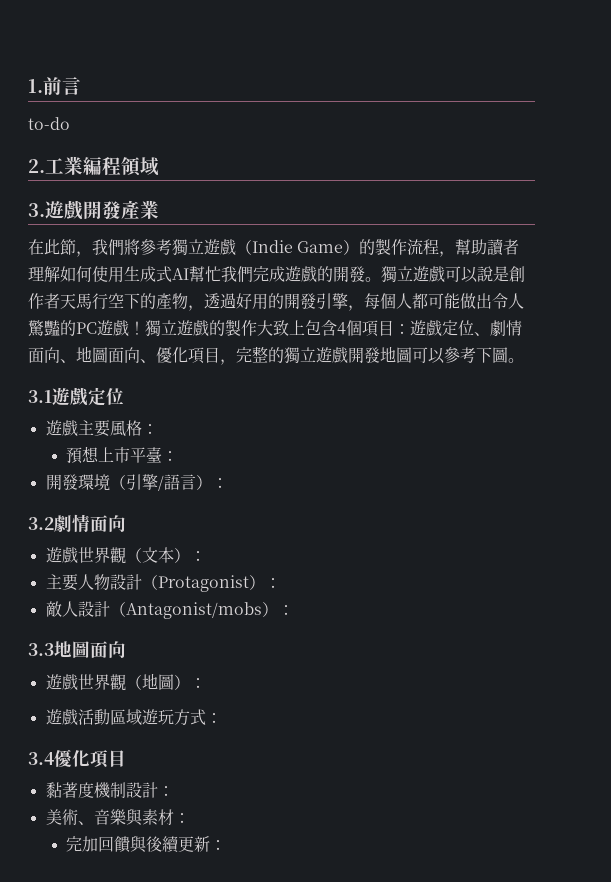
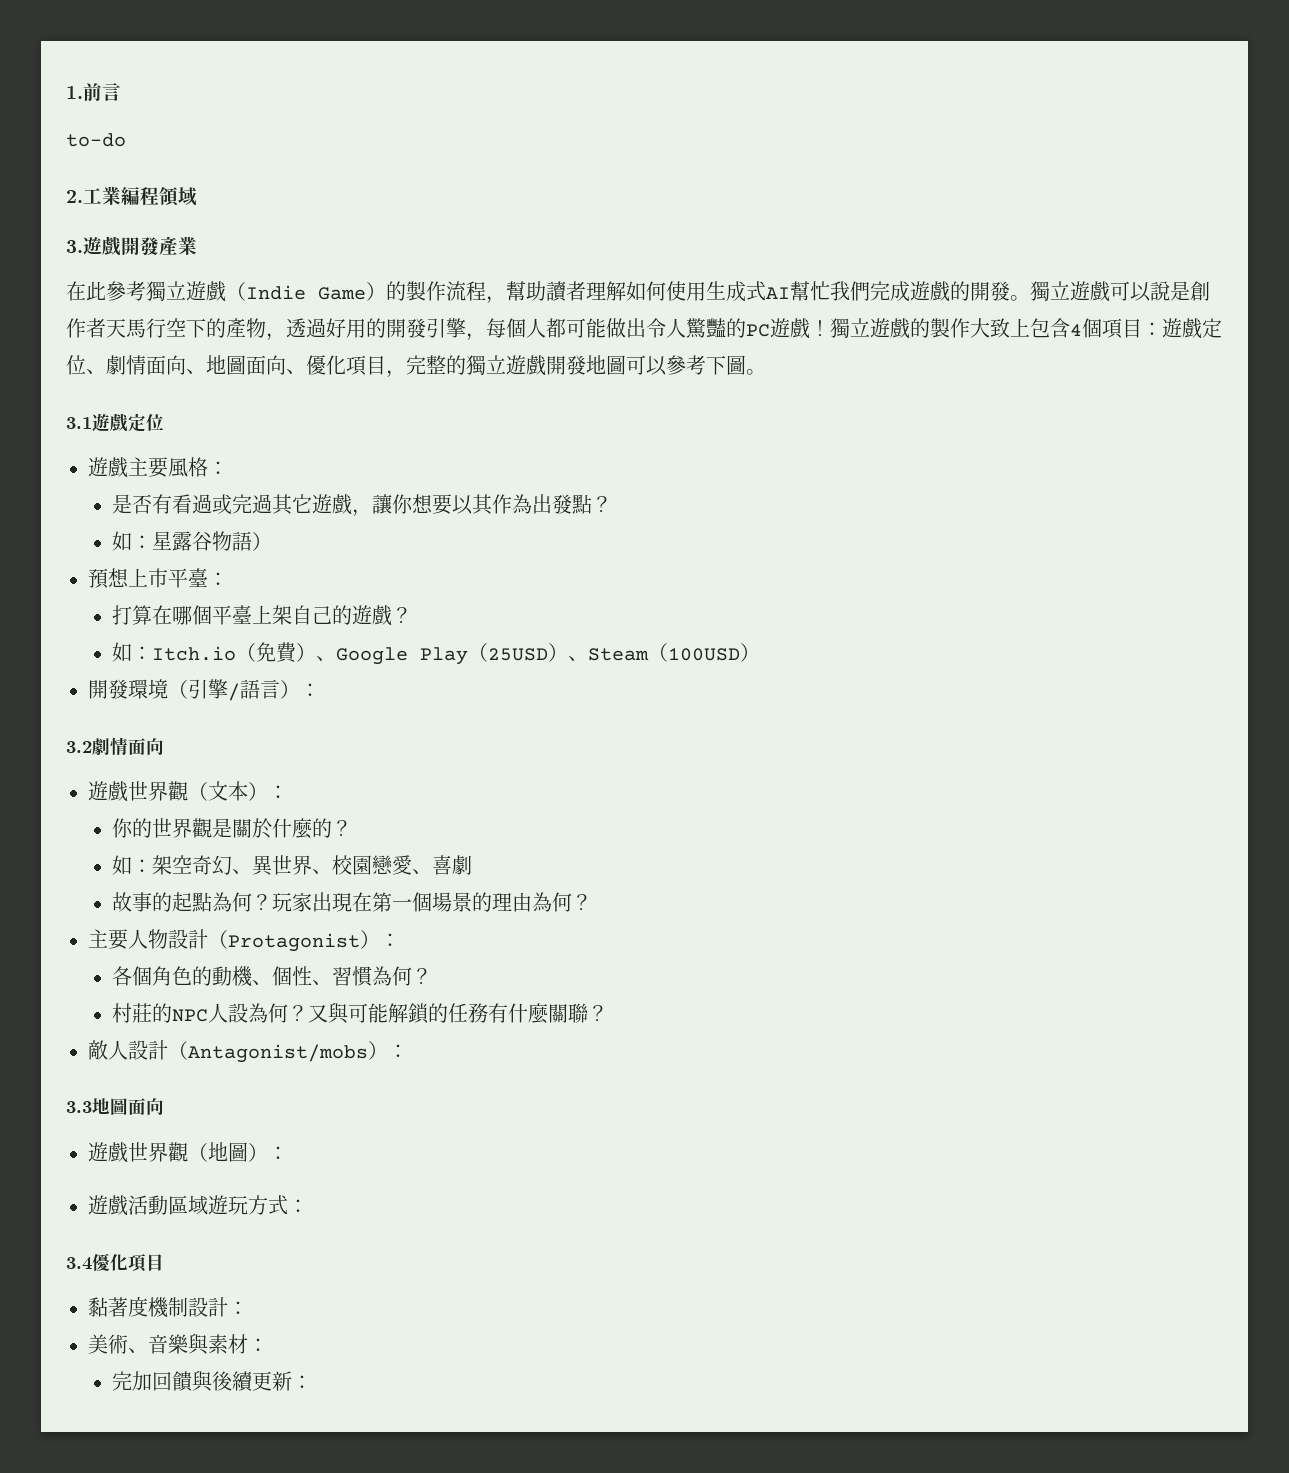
- 在此節，我們將參考獨立遊戲（Indie Game）的製作流程，幫助讀者理解如何使用生成式AI幫忙我們完成遊戲的開發。
+ 在此參考獨立遊戲（Indie Game）的製作流程，幫助讀者理解如何使用生成式AI幫忙我們完成遊戲的開發。
+ 是否有看過或完過其它遊戲，讓你想要以其作為出發點？
+ 如：星露谷物語）
  預想上市平臺：
+ 打算在哪個平臺上架自己的遊戲？
+ 如：Itch.io（免費）、Google Play（25USD）、Steam（100USD）
+ 你的世界觀是關於什麼的？
+ 如：架空奇幻、異世界、校園戀愛、喜劇
+ 故事的起點為何？玩家出現在第一個場景的理由為何？
+ 各個角色的動機、個性、習慣為何？
+ 村莊的NPC人設為何？又與可能解鎖的任務有什麼關聯？

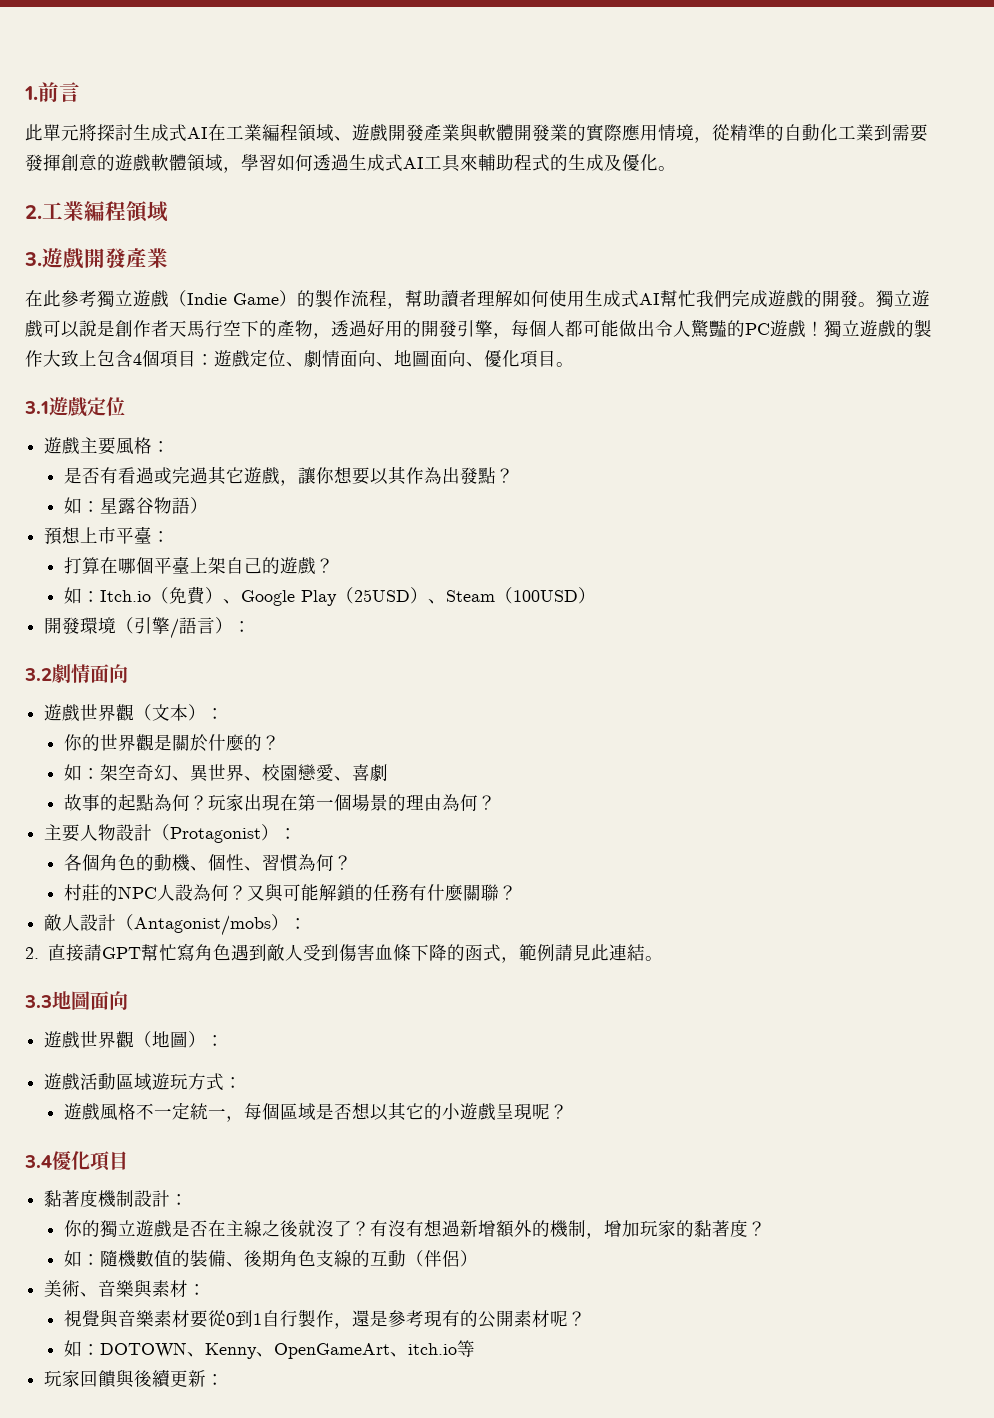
- to-do
+ 此單元將探討生成式AI在工業編程領域、遊戲開發產業與軟體開發業的實際應用情境，從精準的自動化工業到需要發揮創意的遊戲軟體領域，學習如何透過生成式AI工具來輔助程式的生成及優化。
- 獨立遊戲的製作大致上包含4個項目：遊戲定位、劇情面向、地圖面向、優化項目，完整的獨立遊戲開發地圖可以參考下圖。
+ 獨立遊戲的製作大致上包含4個項目：遊戲定位、劇情面向、地圖面向、優化項目。
+ 2.直接請GPT幫忙寫角色遇到敵人受到傷害血條下降的函式，範例請見此連結。
+ 遊戲風格不一定統一，每個區域是否想以其它的小遊戲呈現呢？
+ 你的獨立遊戲是否在主線之後就沒了？有沒有想過新增額外的機制，增加玩家的黏著度？
+ 如：隨機數值的裝備、後期角色支線的互動（伴侶）
- 完加回饋與後續更新：
+ 視覺與音樂素材要從0到1自行製作，還是參考現有的公開素材呢？
+ 如：DOTOWN、Kenny、OpenGameArt、itch.io等
+ 玩家回饋與後續更新：

